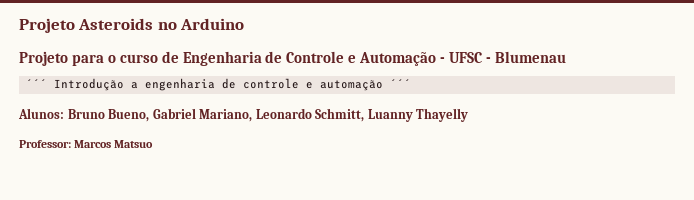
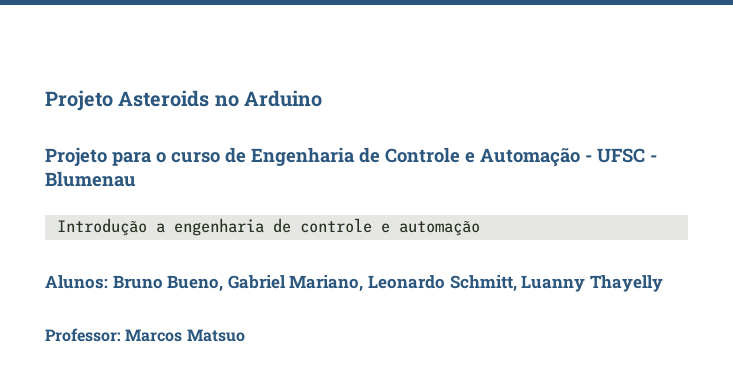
- ´´´ Introdução a engenharia de controle e automação ´´´
+ Introdução a engenharia de controle e automação

